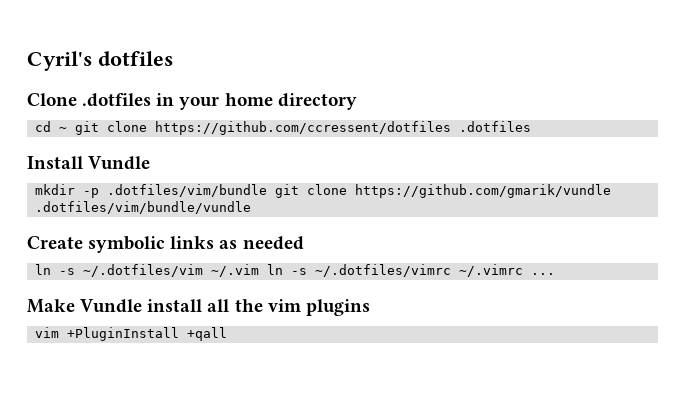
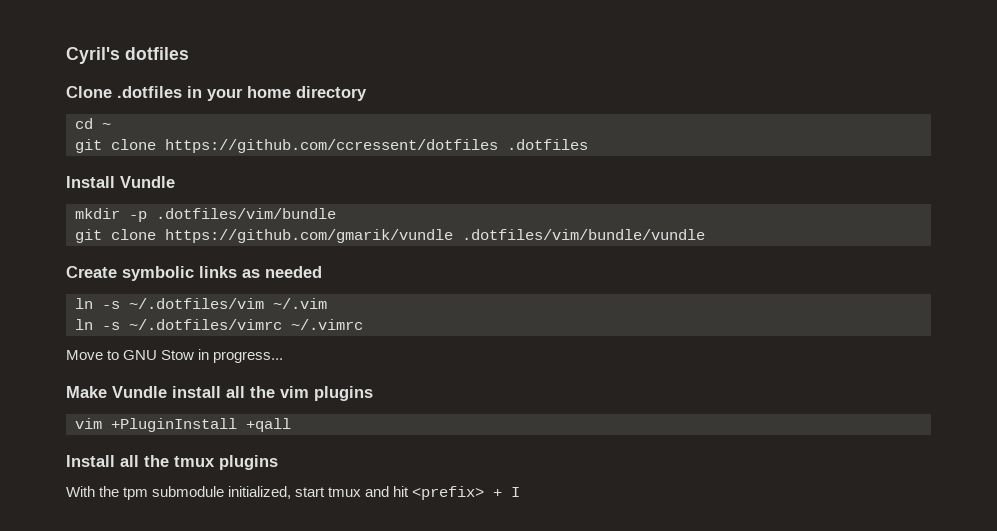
- cd ~ git clone https://github.com/ccressent/dotfiles .dotfiles
+ cd ~
+ git clone https://github.com/ccressent/dotfiles .dotfiles
- mkdir -p .dotfiles/vim/bundle git clone https://github.com/gmarik/vundle .dotfiles/vim/bundle/vundle
+ mkdir -p .dotfiles/vim/bundle
+ git clone https://github.com/gmarik/vundle .dotfiles/vim/bundle/vundle
- ln -s ~/.dotfiles/vim ~/.vim ln -s ~/.dotfiles/vimrc ~/.vimrc ...
+ ln -s ~/.dotfiles/vim ~/.vim
+ ln -s ~/.dotfiles/vimrc ~/.vimrc
+ Move to GNU Stow in progress...
+ Install all the tmux plugins
+ With the tpm submodule initialized, start tmux and hit <prefix> + I

